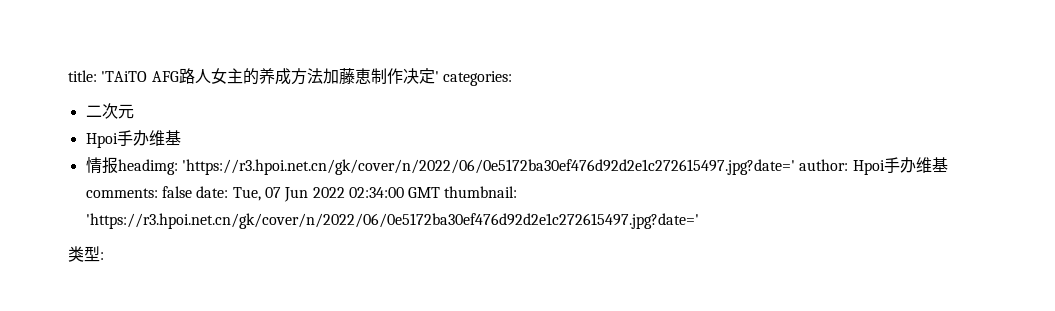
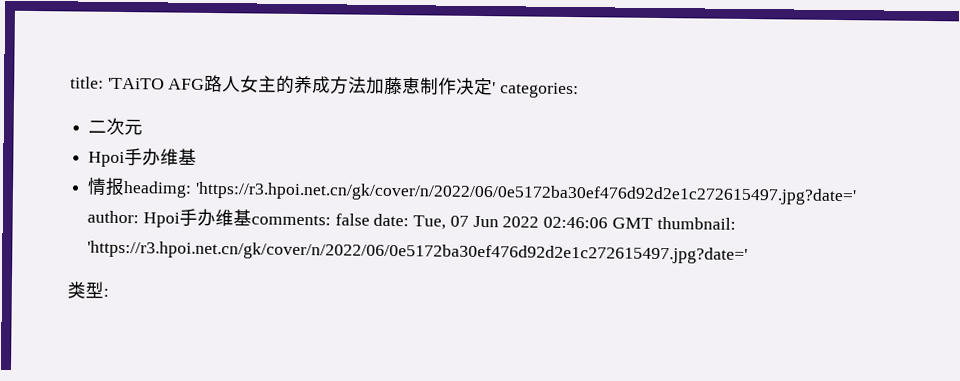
- 情报headimg: 'https://r3.hpoi.net.cn/gk/cover/n/2022/06/0e5172ba30ef476d92d2e1c272615497.jpg?date=' author: Hpoi手办维基comments: false date: Tue, 07 Jun 2022 02:34:00 GMT thumbnail: 'https://r3.hpoi.net.cn/gk/cover/n/2022/06/0e5172ba30ef476d92d2e1c272615497.jpg?date='
+ 情报headimg: 'https://r3.hpoi.net.cn/gk/cover/n/2022/06/0e5172ba30ef476d92d2e1c272615497.jpg?date=' author: Hpoi手办维基comments: false date: Tue, 07 Jun 2022 02:46:06 GMT thumbnail: 'https://r3.hpoi.net.cn/gk/cover/n/2022/06/0e5172ba30ef476d92d2e1c272615497.jpg?date='

